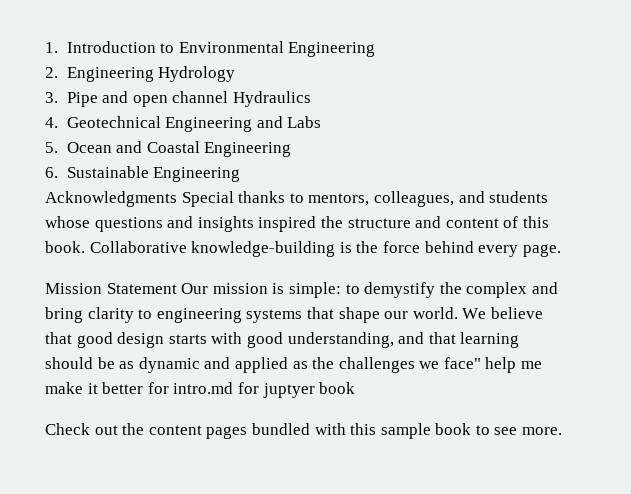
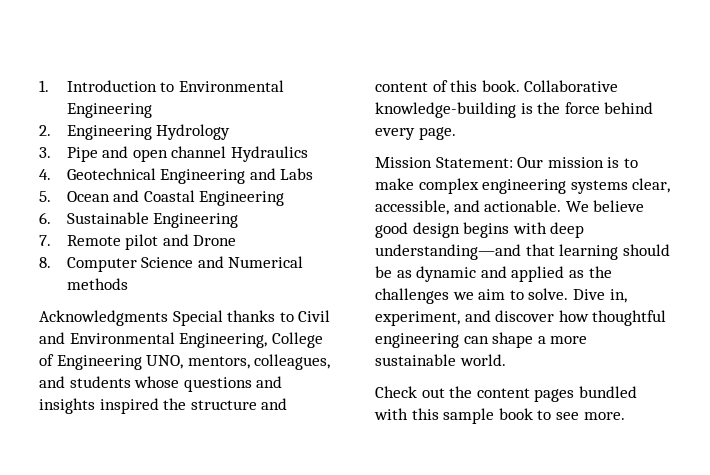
- Acknowledgments Special thanks to mentors, colleagues, and students whose questions and insights inspired the structure and content of this book.
+ 7. Remote pilot and Drone
+ 8. Computer Science and Numerical methods
+ Acknowledgments Special thanks to Civil and Environmental Engineering, College of Engineering UNO, mentors, colleagues, and students whose questions and insights inspired the structure and content of this book.
- Mission Statement Our mission is simple: to demystify the complex and bring clarity to engineering systems that shape our world.
+ Mission Statement: Our mission is to make complex engineering systems clear, accessible, and actionable.
- We believe that good design starts with good understanding, and that learning should be as dynamic and applied as the challenges we face" help me make it better for intro.md for juptyer book
+ We believe good design begins with deep understanding—and that learning should be as dynamic and applied as the challenges we aim to solve. Dive in, experiment, and discover how thoughtful engineering can shape a more sustainable world.

